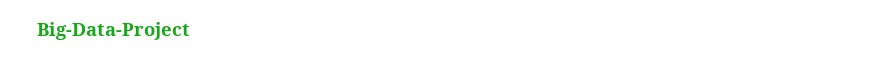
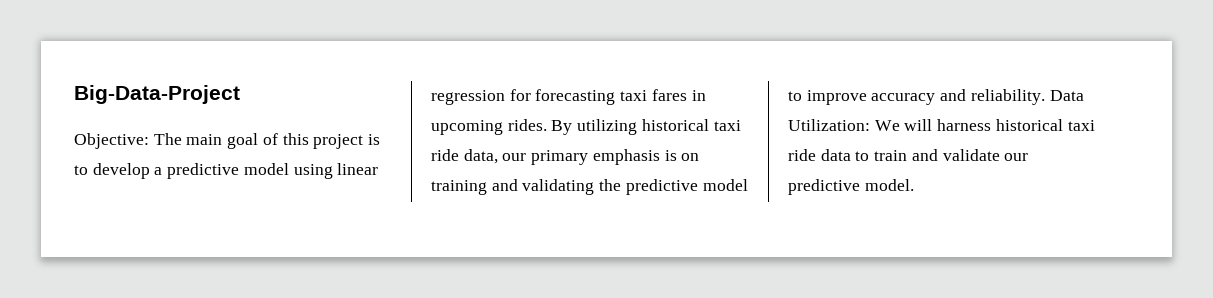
+ Objective: The main goal of this project is to develop a predictive model using linear regression for forecasting taxi fares in upcoming rides. By utilizing historical taxi ride data, our primary emphasis is on training and validating the predictive model to improve accuracy and reliability. Data Utilization: We will harness historical taxi ride data to train and validate our predictive model.

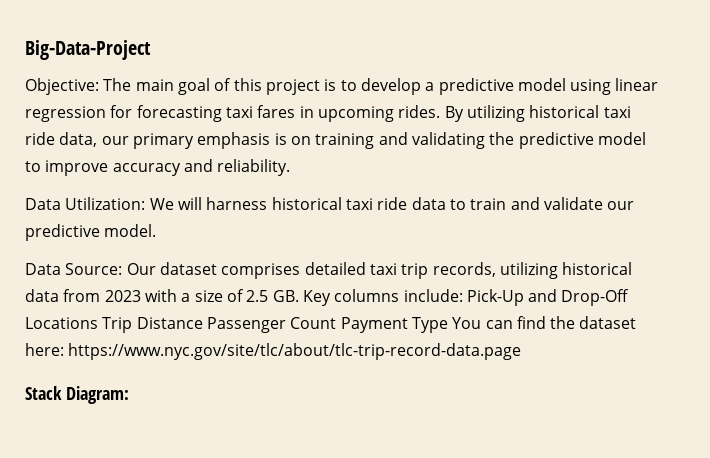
- By utilizing historical taxi ride data, our primary emphasis is on training and validating the predictive model to improve accuracy and reliability. Data Utilization: We will harness historical taxi ride data to train and validate our predictive model.
+ By utilizing historical taxi ride data, our primary emphasis is on training and validating the predictive model to improve accuracy and reliability.
+ Data Utilization: We will harness historical taxi ride data to train and validate our predictive model.
+ Data Source: Our dataset comprises detailed taxi trip records, utilizing historical data from 2023 with a size of 2.5 GB. Key columns include: Pick-Up and Drop-Off Locations Trip Distance Passenger Count Payment Type You can find the dataset here: https://www.nyc.gov/site/tlc/about/tlc-trip-record-data.page
+ Stack Diagram:

